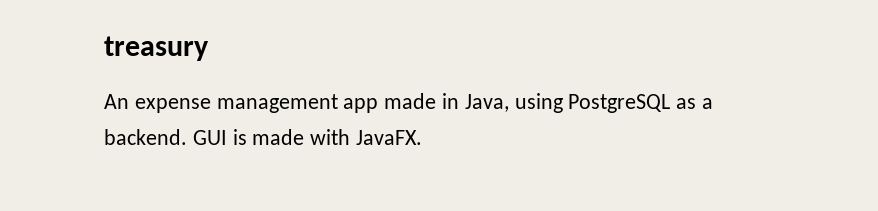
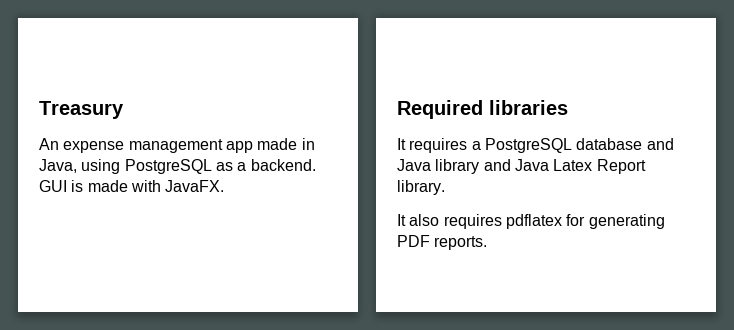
- treasury
+ Treasury
+ Required libraries
+ It requires a PostgreSQL database and Java library and Java Latex Report library.
+ It also requires pdflatex for generating PDF reports.

